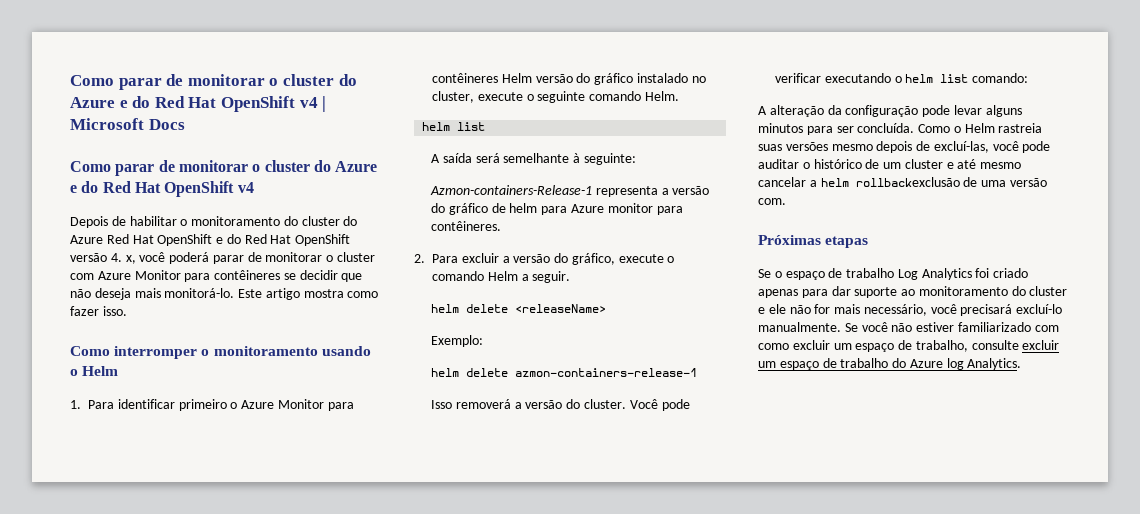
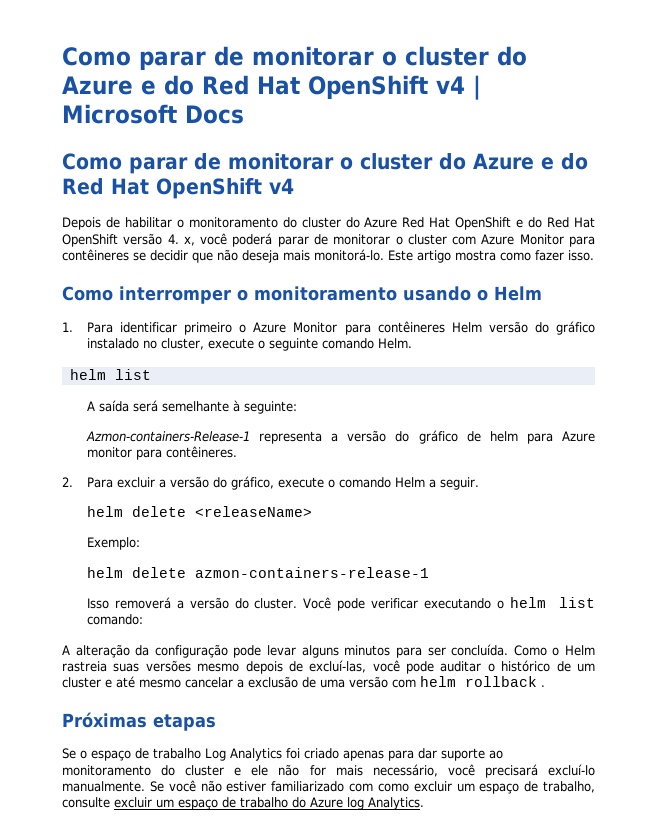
- Como o Helm rastreia suas versões mesmo depois de excluí-las, você pode auditar o histórico de um cluster e até mesmo cancelar a helm rollbackexclusão de uma versão com.
+ Como o Helm rastreia suas versões mesmo depois de excluí-las, você pode auditar o histórico de um cluster e até mesmo cancelar a exclusão de uma versão com helm rollback .

